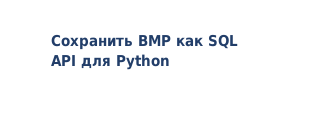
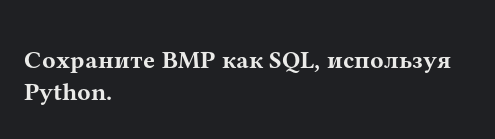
- Сохранить BMP как SQL API для Python
+ Сохраните BMP как SQL, используя Python.

